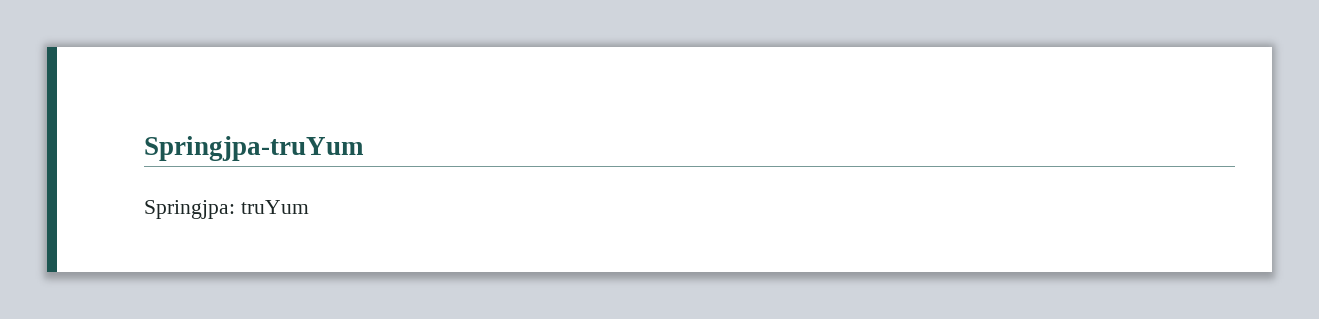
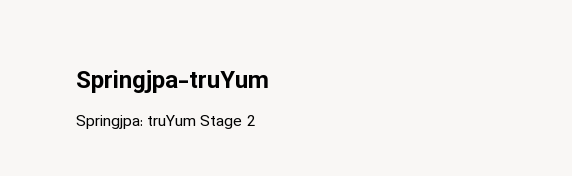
- Springjpa: truYum
+ Springjpa: truYum Stage 2

